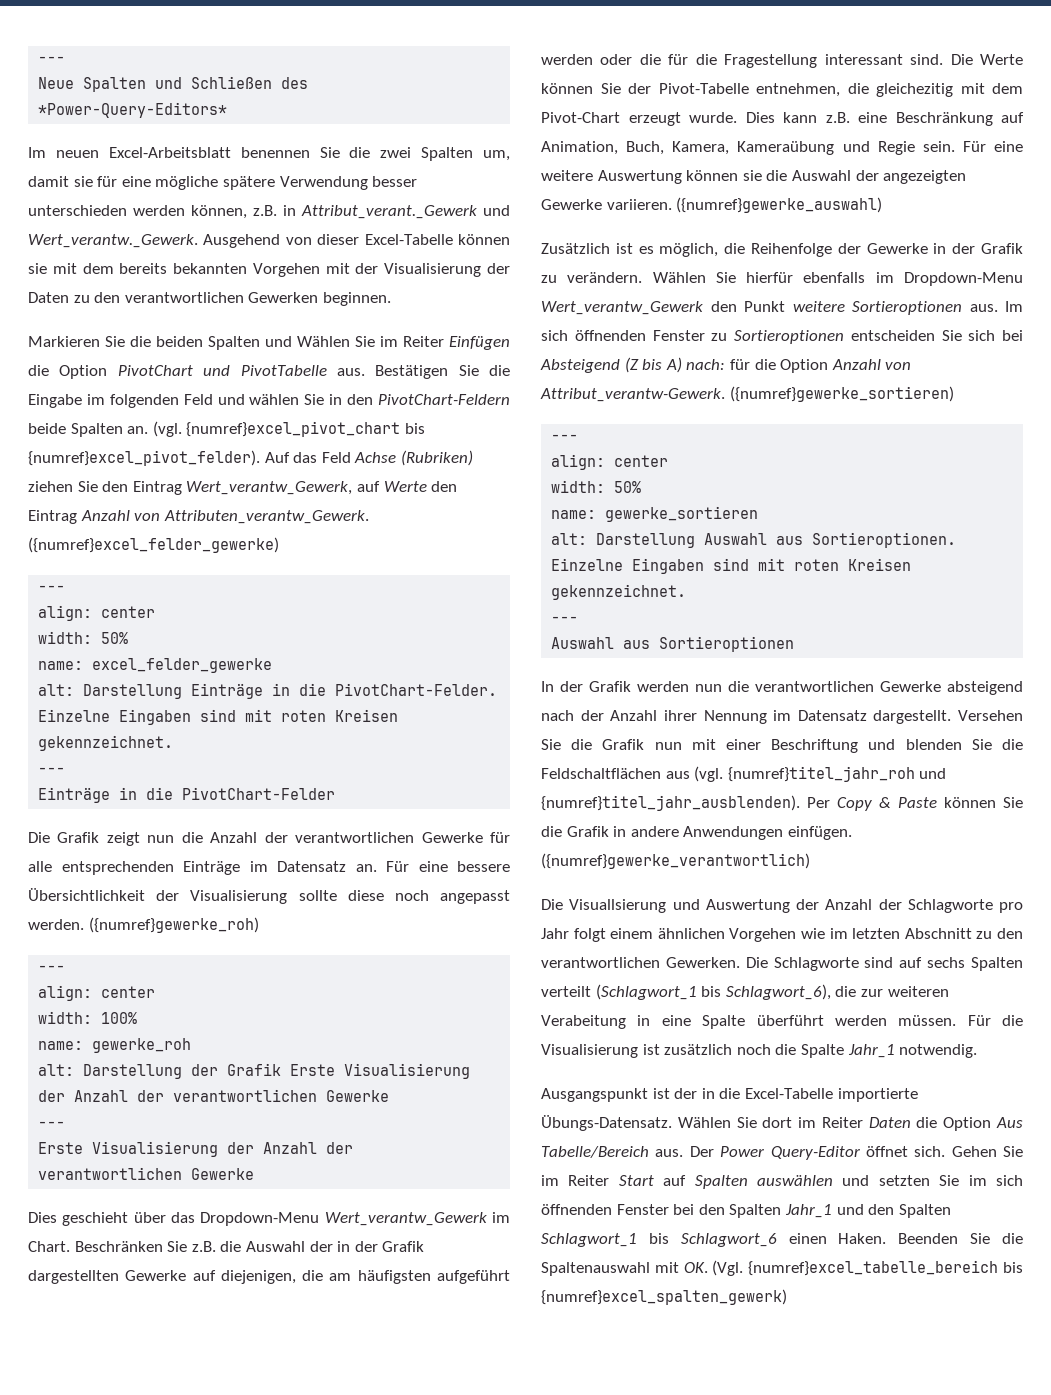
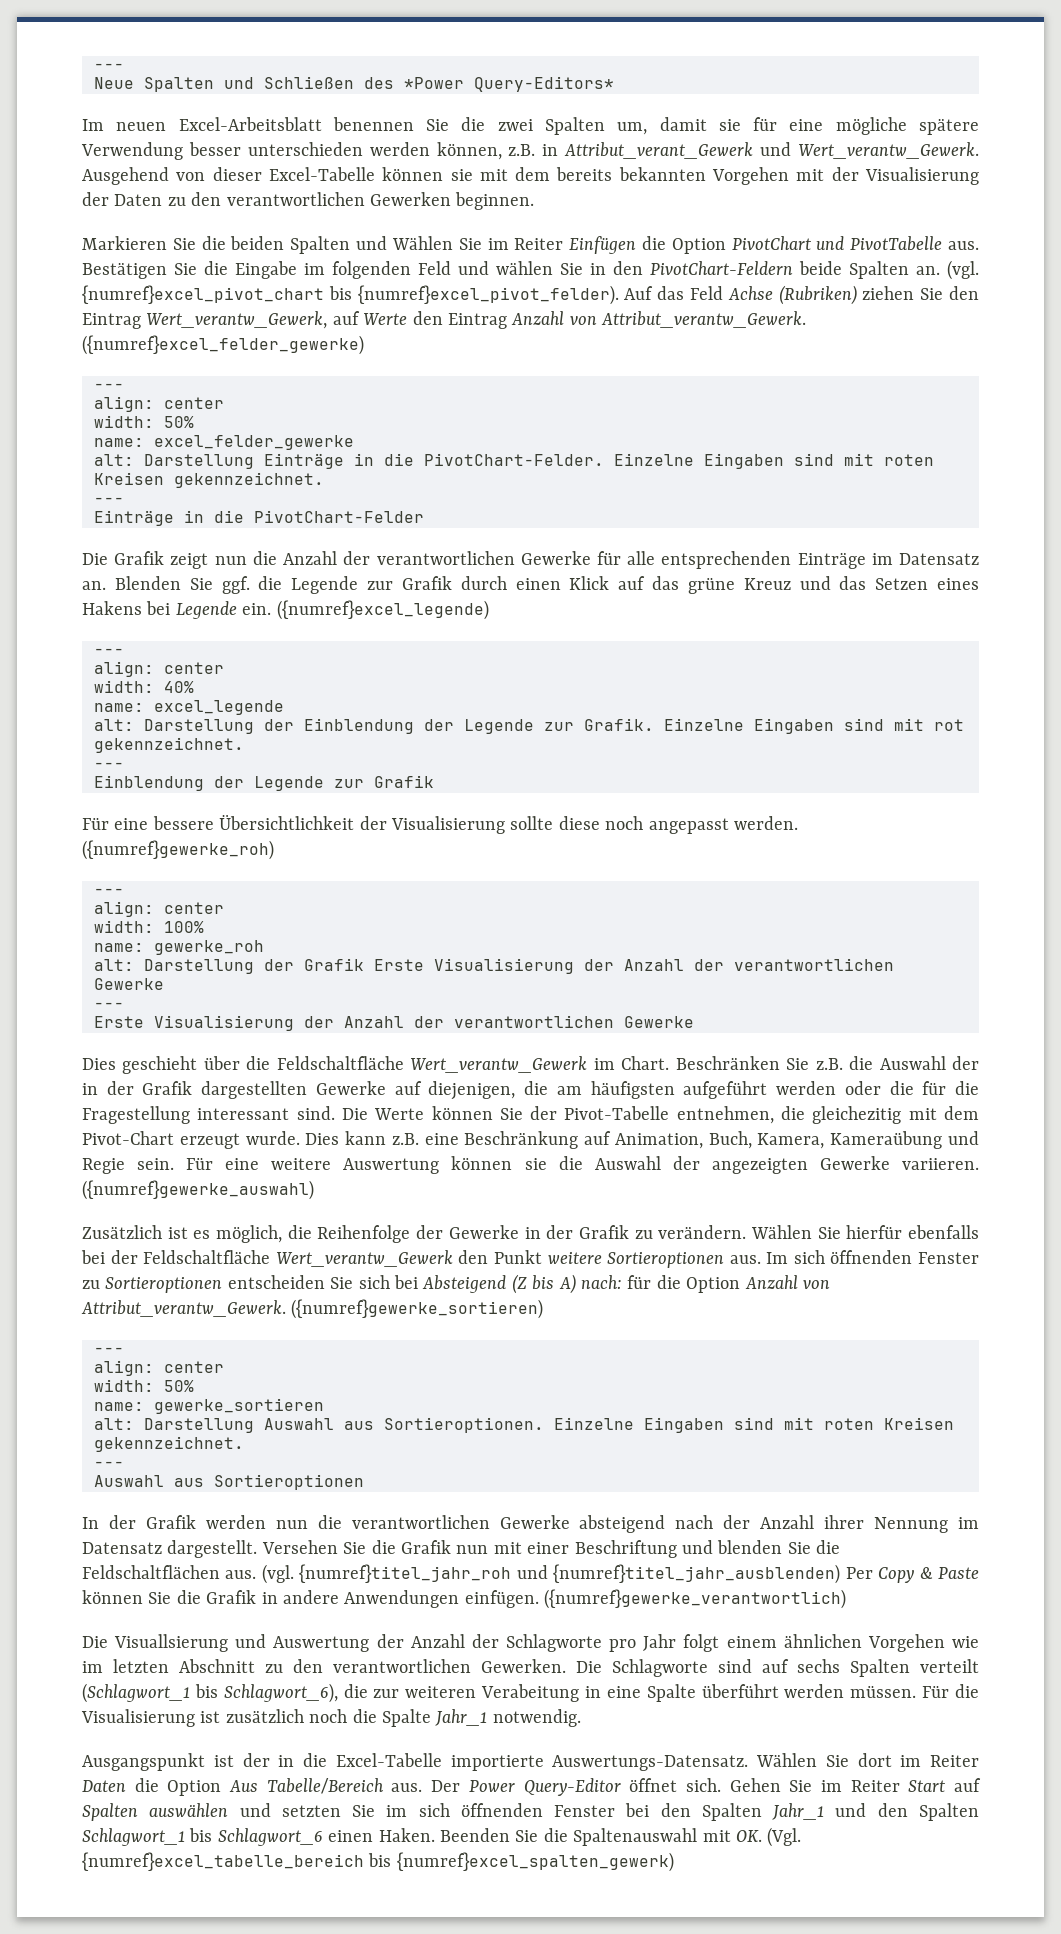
- Neue Spalten und Schließen des *Power-Query-Editors*
+ Neue Spalten und Schließen des *Power Query-Editors*
- Im neuen Excel-Arbeitsblatt benennen Sie die zwei Spalten um, damit sie für eine mögliche spätere Verwendung besser unterschieden werden können, z.B. in Attribut_verant._Gewerk und Wert_verantw._Gewerk. Ausgehend von dieser Excel-Tabelle können sie mit dem bereits bekannten Vorgehen mit der Visualisierung der Daten zu den verantwortlichen Gewerken beginnen.
+ Im neuen Excel-Arbeitsblatt benennen Sie die zwei Spalten um, damit sie für eine mögliche spätere Verwendung besser unterschieden werden können, z.B. in Attribut_verant_Gewerk und Wert_verantw_Gewerk. Ausgehend von dieser Excel-Tabelle können sie mit dem bereits bekannten Vorgehen mit der Visualisierung der Daten zu den verantwortlichen Gewerken beginnen.
- Auf das Feld Achse (Rubriken) ziehen Sie den Eintrag Wert_verantw_Gewerk, auf Werte den Eintrag Anzahl von Attributen_verantw_Gewerk.
+ Auf das Feld Achse (Rubriken) ziehen Sie den Eintrag Wert_verantw_Gewerk, auf Werte den Eintrag Anzahl von Attribut_verantw_Gewerk.
- Die Grafik zeigt nun die Anzahl der verantwortlichen Gewerke für alle entsprechenden Einträge im Datensatz an. Für eine bessere Übersichtlichkeit der Visualisierung sollte diese noch angepasst werden.
+ Die Grafik zeigt nun die Anzahl der verantwortlichen Gewerke für alle entsprechenden Einträge im Datensatz an. Blenden Sie ggf. die Legende zur Grafik durch einen Klick auf das grüne Kreuz und das Setzen eines Hakens bei Legende ein. ({numref}excel_legende)
+ ---
+ align: center
+ width: 40%
+ name: excel_legende
+ alt: Darstellung der Einblendung der Legende zur Grafik. Einzelne Eingaben sind mit rot gekennzeichnet.
+ ---
+ Einblendung der Legende zur Grafik
+ Für eine bessere Übersichtlichkeit der Visualisierung sollte diese noch angepasst werden.
- Dies geschieht über das Dropdown-Menu Wert_verantw_Gewerk im Chart.
+ Dies geschieht über die Feldschaltfläche Wert_verantw_Gewerk im Chart.
- Wählen Sie hierfür ebenfalls im Dropdown-Menu Wert_verantw_Gewerk den Punkt weitere Sortieroptionen aus.
+ Wählen Sie hierfür ebenfalls bei der Feldschaltfläche Wert_verantw_Gewerk den Punkt weitere Sortieroptionen aus.
- Im sich öffnenden Fenster zu Sortieroptionen entscheiden Sie sich bei Absteigend (Z bis A) nach: für die Option Anzahl von Attribut_verantw-Gewerk.
+ Im sich öffnenden Fenster zu Sortieroptionen entscheiden Sie sich bei Absteigend (Z bis A) nach: für die Option Anzahl von Attribut_verantw_Gewerk.
- Versehen Sie die Grafik nun mit einer Beschriftung und blenden Sie die Feldschaltflächen aus (vgl. {numref}titel_jahr_roh und {numref}titel_jahr_ausblenden). Per Copy & Paste können Sie die Grafik in andere Anwendungen einfügen.
+ Versehen Sie die Grafik nun mit einer Beschriftung und blenden Sie die Feldschaltflächen aus. (vgl. {numref}titel_jahr_roh und {numref}titel_jahr_ausblenden) Per Copy & Paste können Sie die Grafik in andere Anwendungen einfügen.
- Ausgangspunkt ist der in die Excel-Tabelle importierte Übungs-Datensatz.
+ Ausgangspunkt ist der in die Excel-Tabelle importierte Auswertungs-Datensatz.

